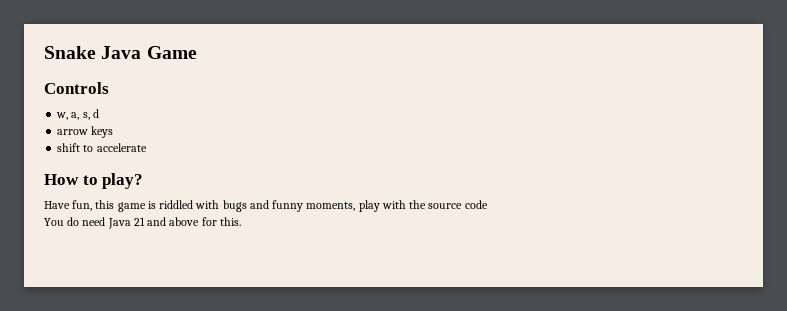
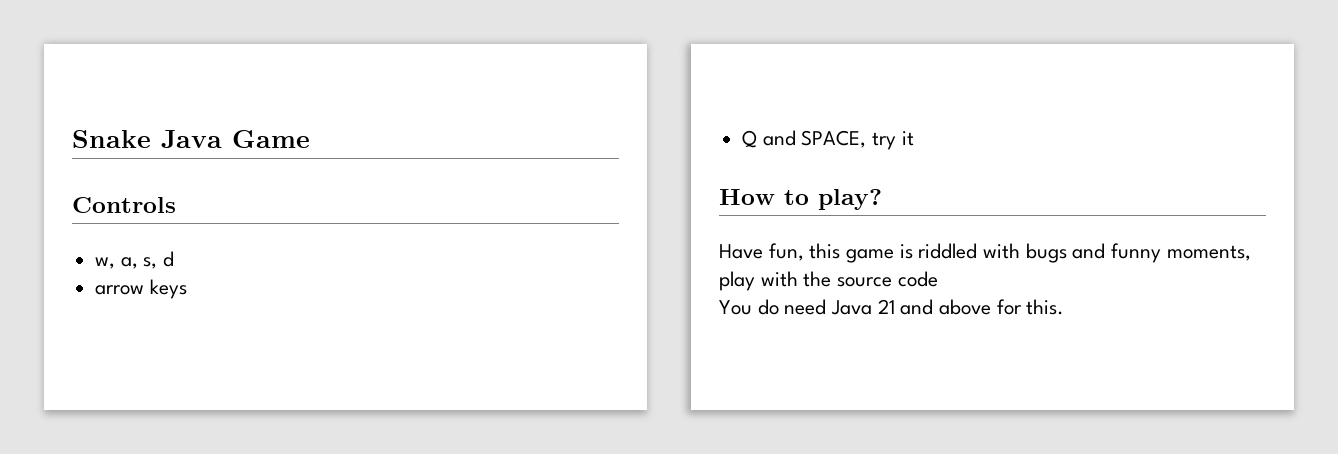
- shift to accelerate
+ Q and SPACE, try it

